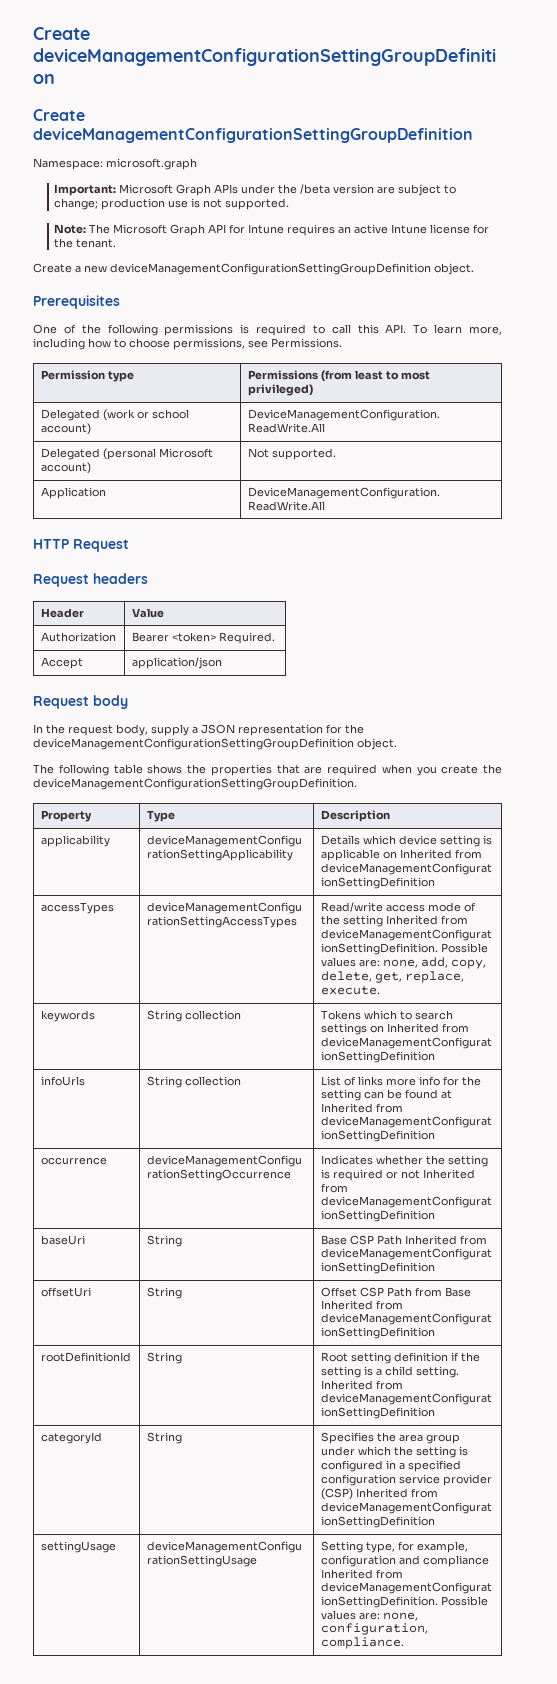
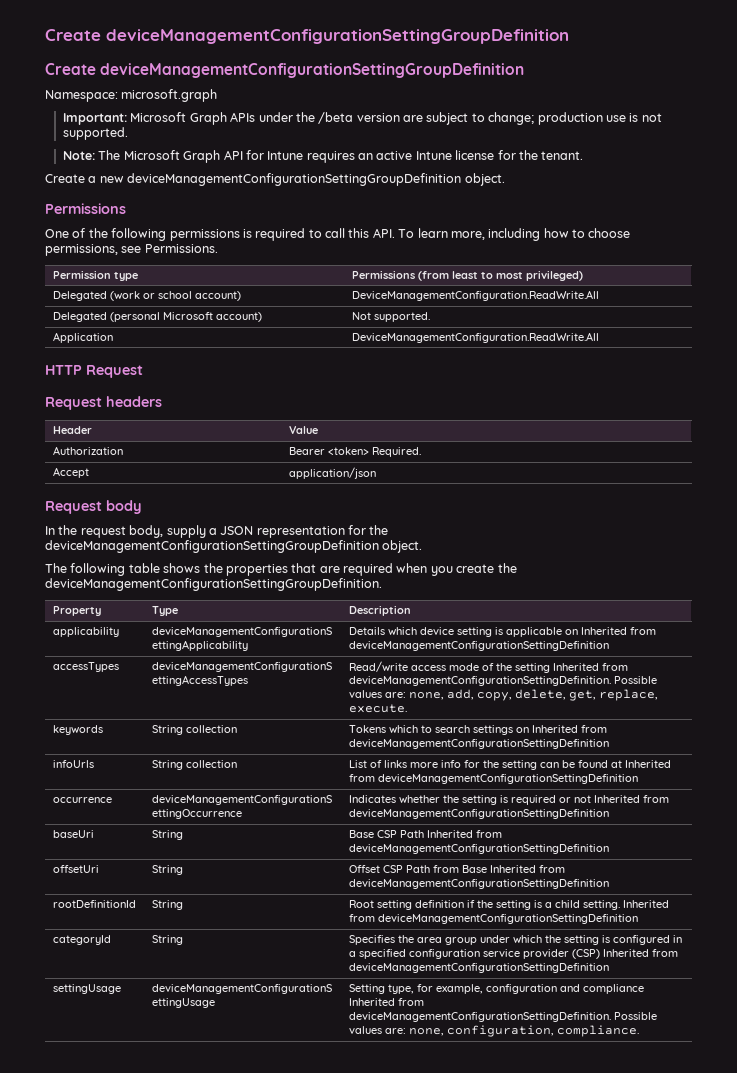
  Create a new deviceManagementConfigurationSettingGroupDefinition object.
- Prerequisites
+ Permissions

